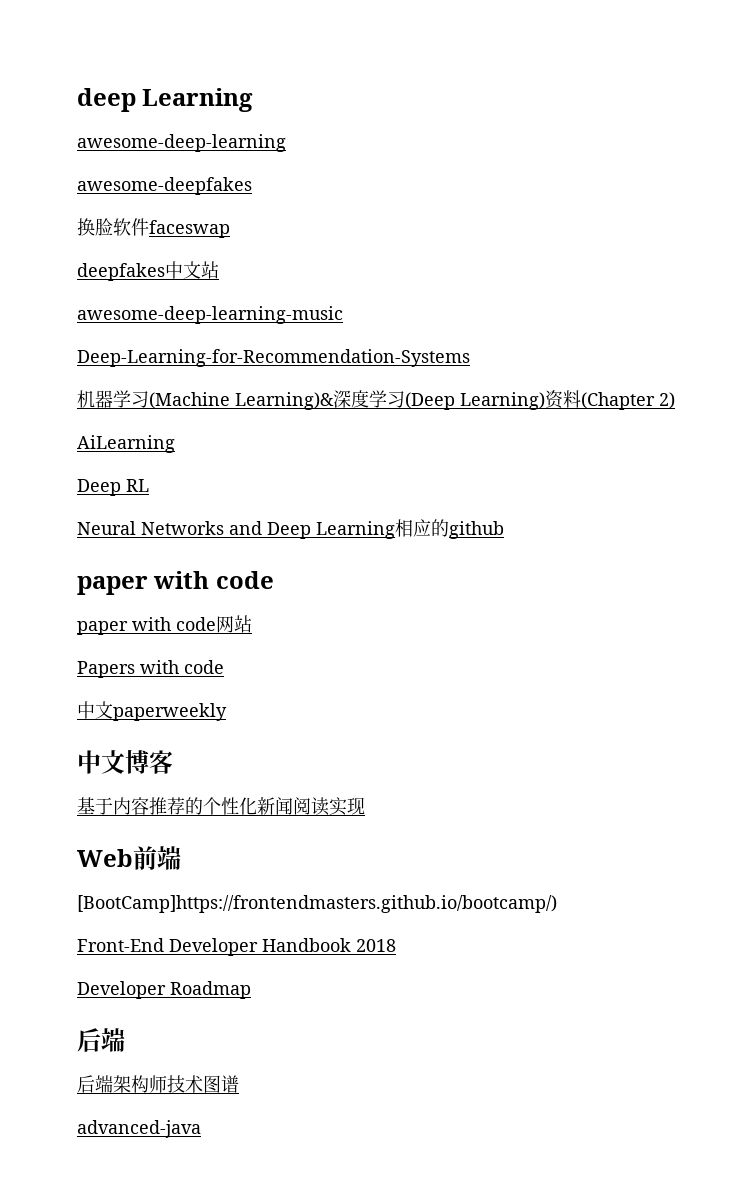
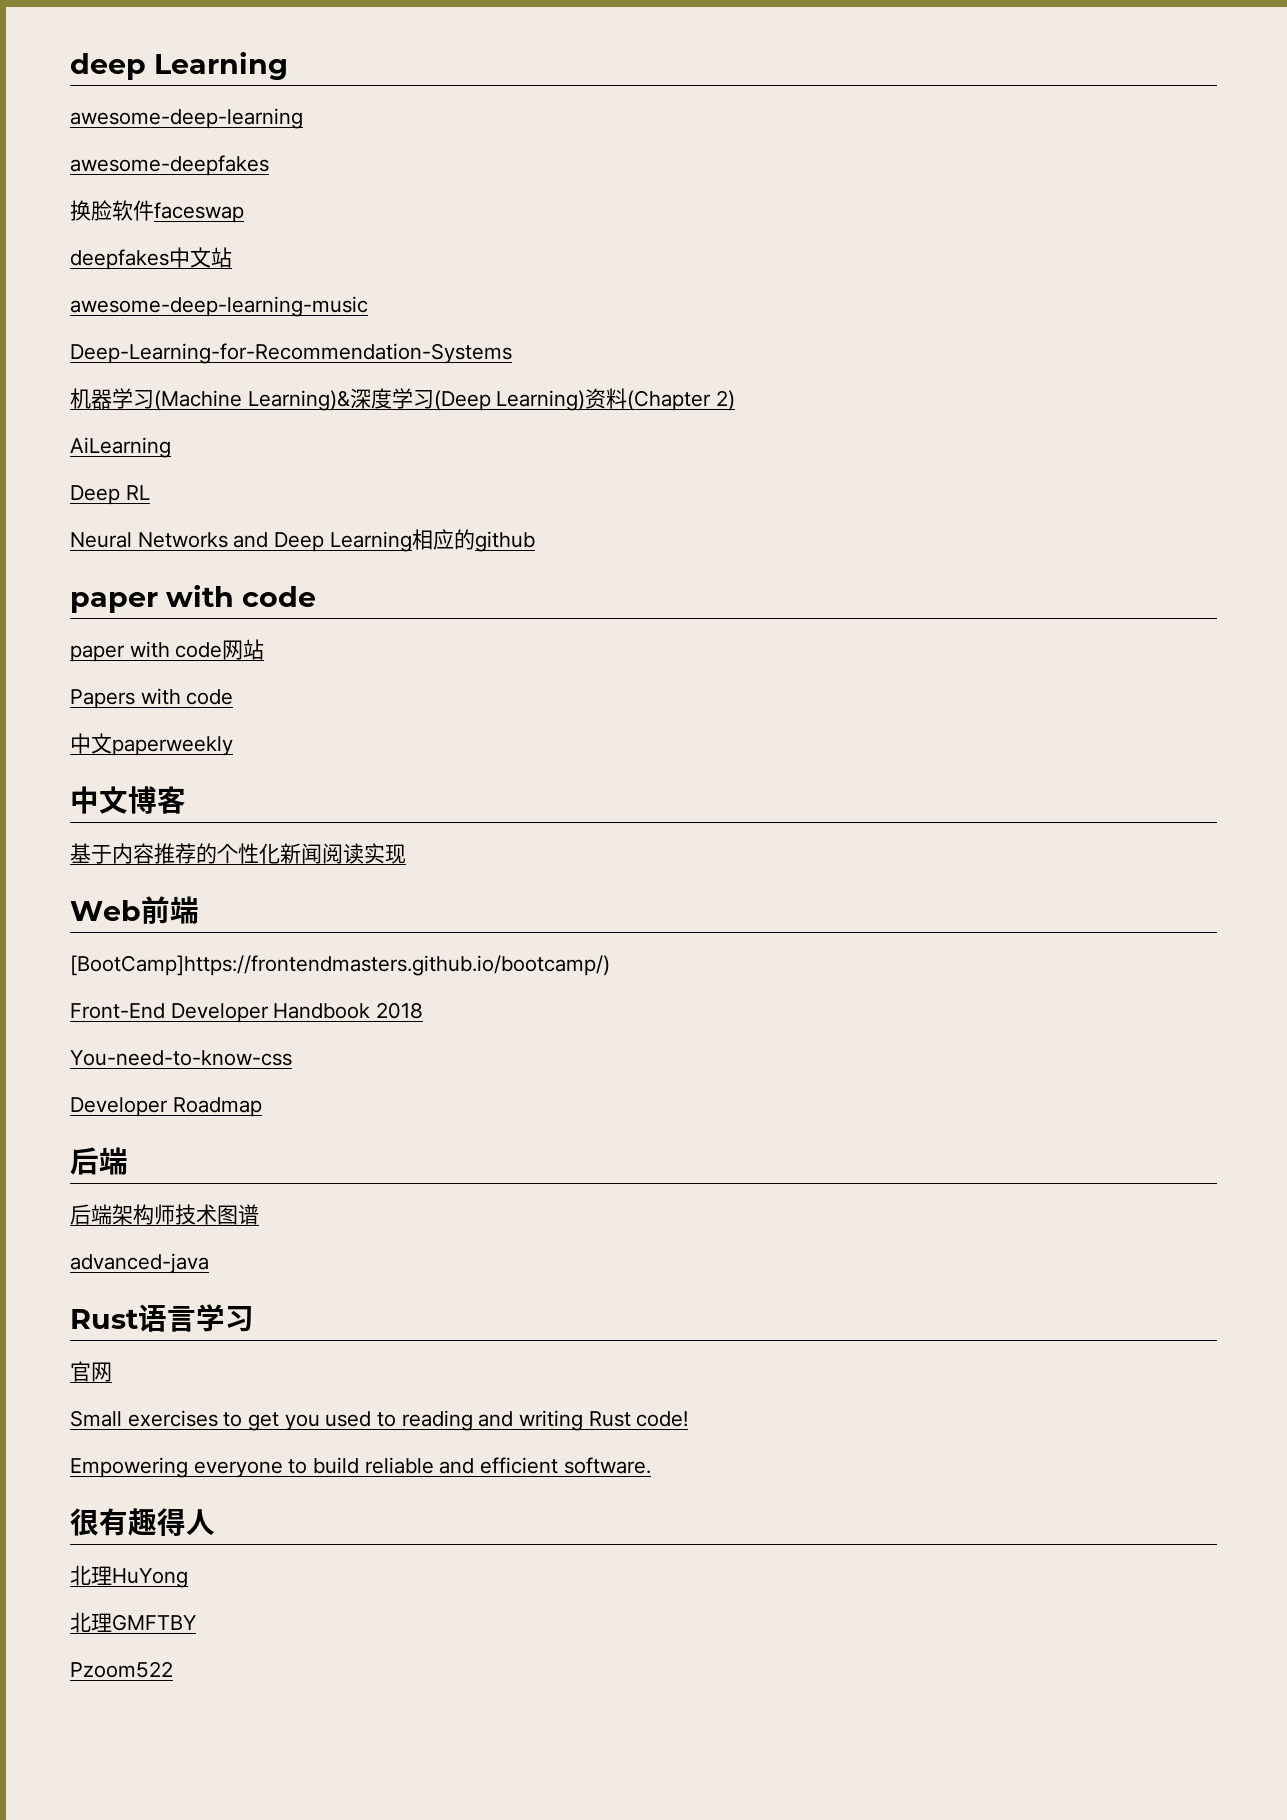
+ You-need-to-know-css
+ Rust语言学习
+ 官网
+ Small exercises to get you used to reading and writing Rust code!
+ Empowering everyone to build reliable and efficient software.
+ 很有趣得人
+ 北理HuYong
+ 北理GMFTBY
+ Pzoom522

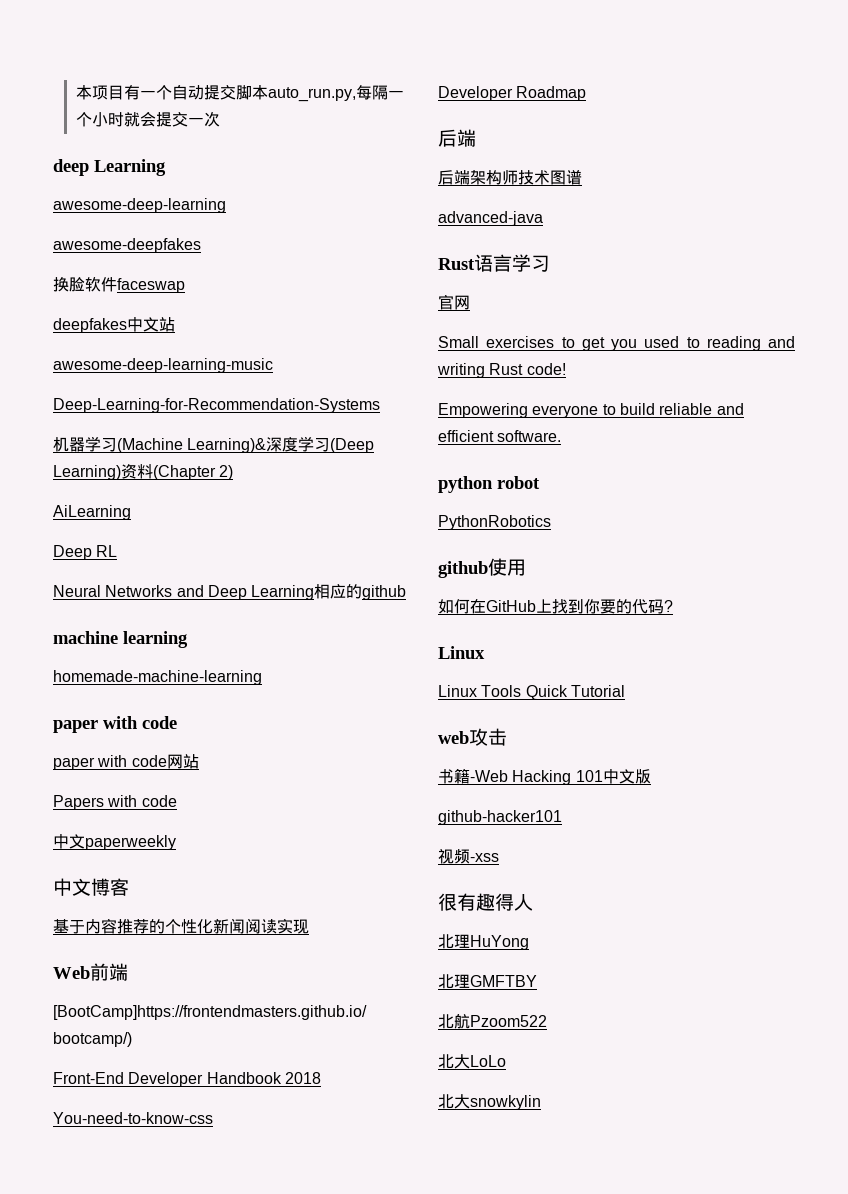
+ 本项目有一个自动提交脚本auto_run.py,每隔一个小时就会提交一次
+ machine learning
+ homemade-machine-learning
+ python robot
+ PythonRobotics
+ github使用
+ 如何在GitHub上找到你要的代码?
+ Linux
+ Linux Tools Quick Tutorial
+ web攻击
+ 书籍-Web Hacking 101中文版
+ github-hacker101
+ 视频-xss
- Pzoom522
+ 北航Pzoom522
+ 北大LoLo
+ 北大snowkylin

